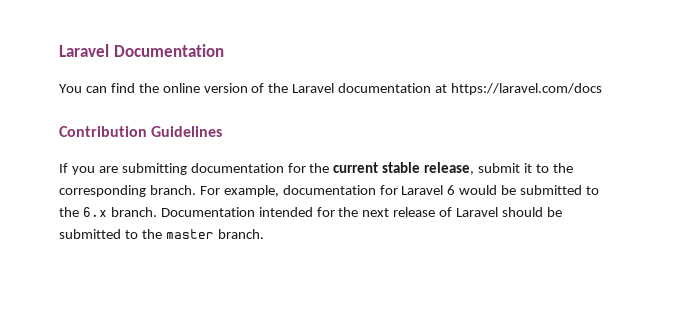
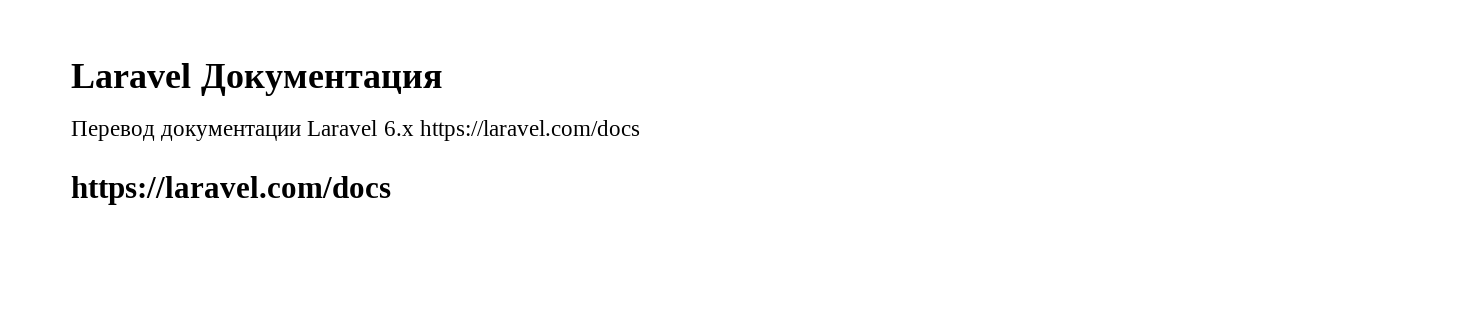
- Laravel Documentation
- You can find the online version of the Laravel documentation at https://laravel.com/docs
- Contribution Guidelines
- If you are submitting documentation for the current stable release, submit it to the corresponding branch. For example, documentation for Laravel 6 would be submitted to the 6.x branch. Documentation intended for the next release of Laravel should be submitted to the master branch.
+ Laravel Документация
+ Перевод документации Laravel 6.x https://laravel.com/docs
+ https://laravel.com/docs

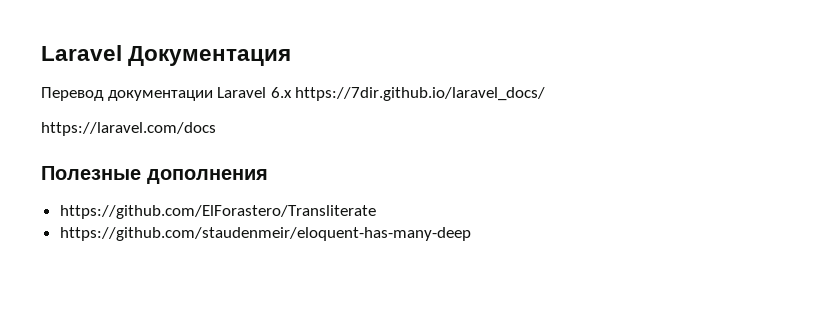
- Перевод документации Laravel 6.x https://laravel.com/docs
+ Перевод документации Laravel 6.x https://7dir.github.io/laravel_docs/
  https://laravel.com/docs
+ Полезные дополнения
+ https://github.com/ElForastero/Transliterate
+ https://github.com/staudenmeir/eloquent-has-many-deep

